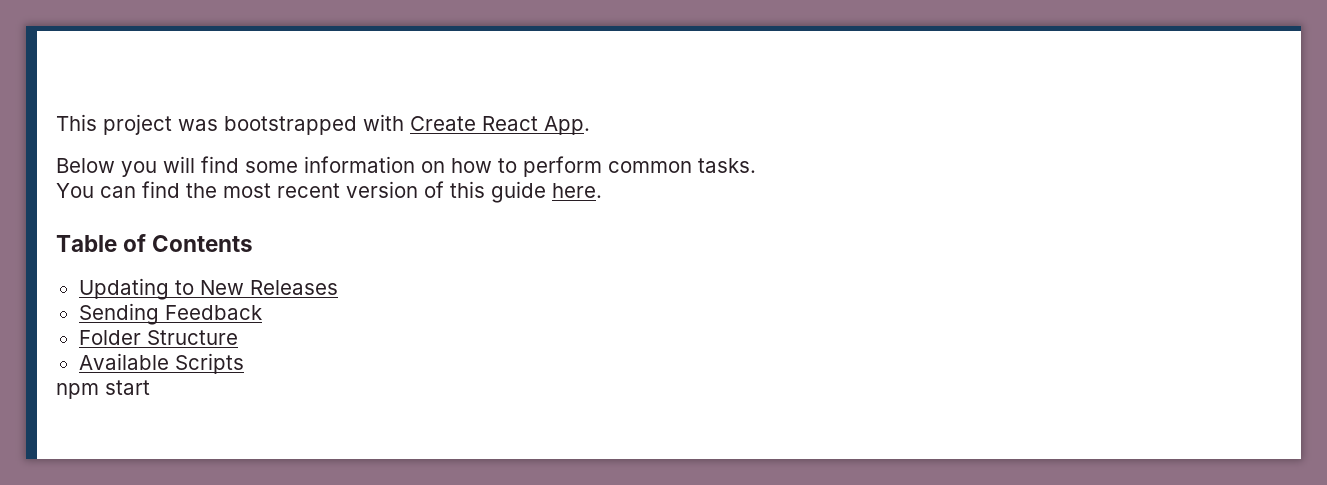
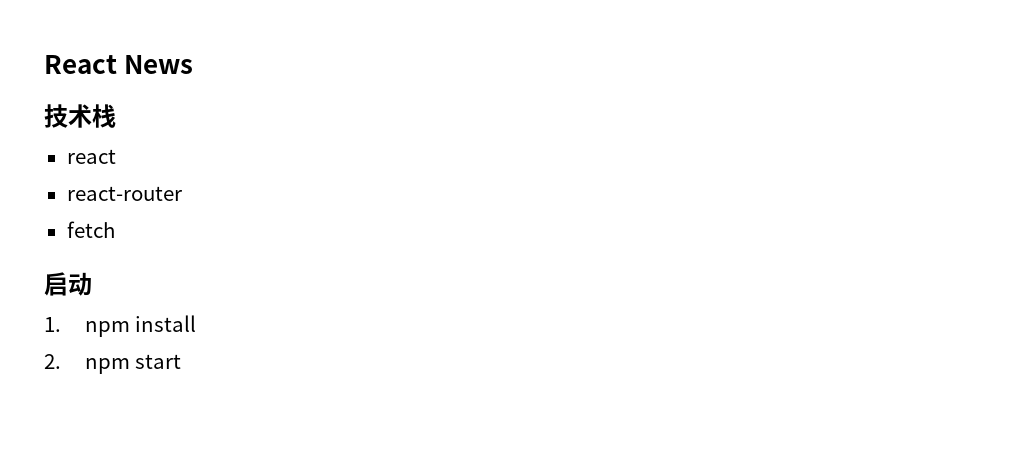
- This project was bootstrapped with Create React App.
- Below you will find some information on how to perform common tasks.
- You can find the most recent version of this guide here.
- Table of Contents
- Updating to New Releases
- Sending Feedback
- Folder Structure
- Available Scripts
- npm start
+ React News
+ 技术栈
+ react
+ react-router
+ fetch
+ 启动
+ 1. npm install
+ 2. npm start

